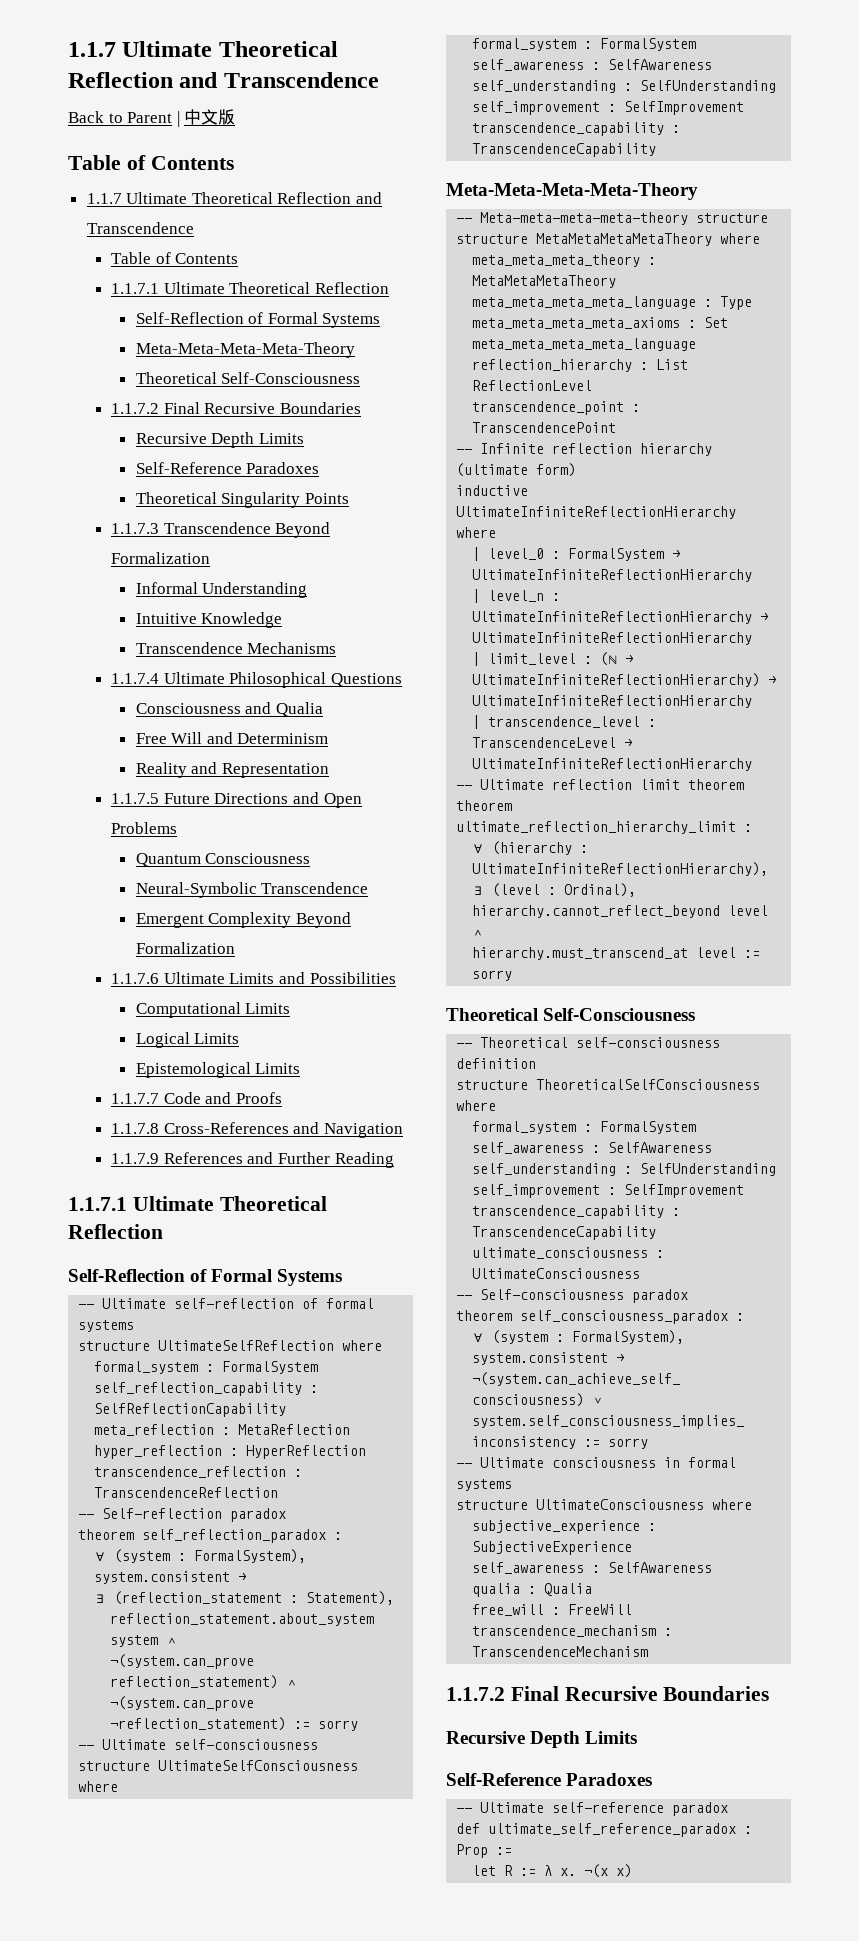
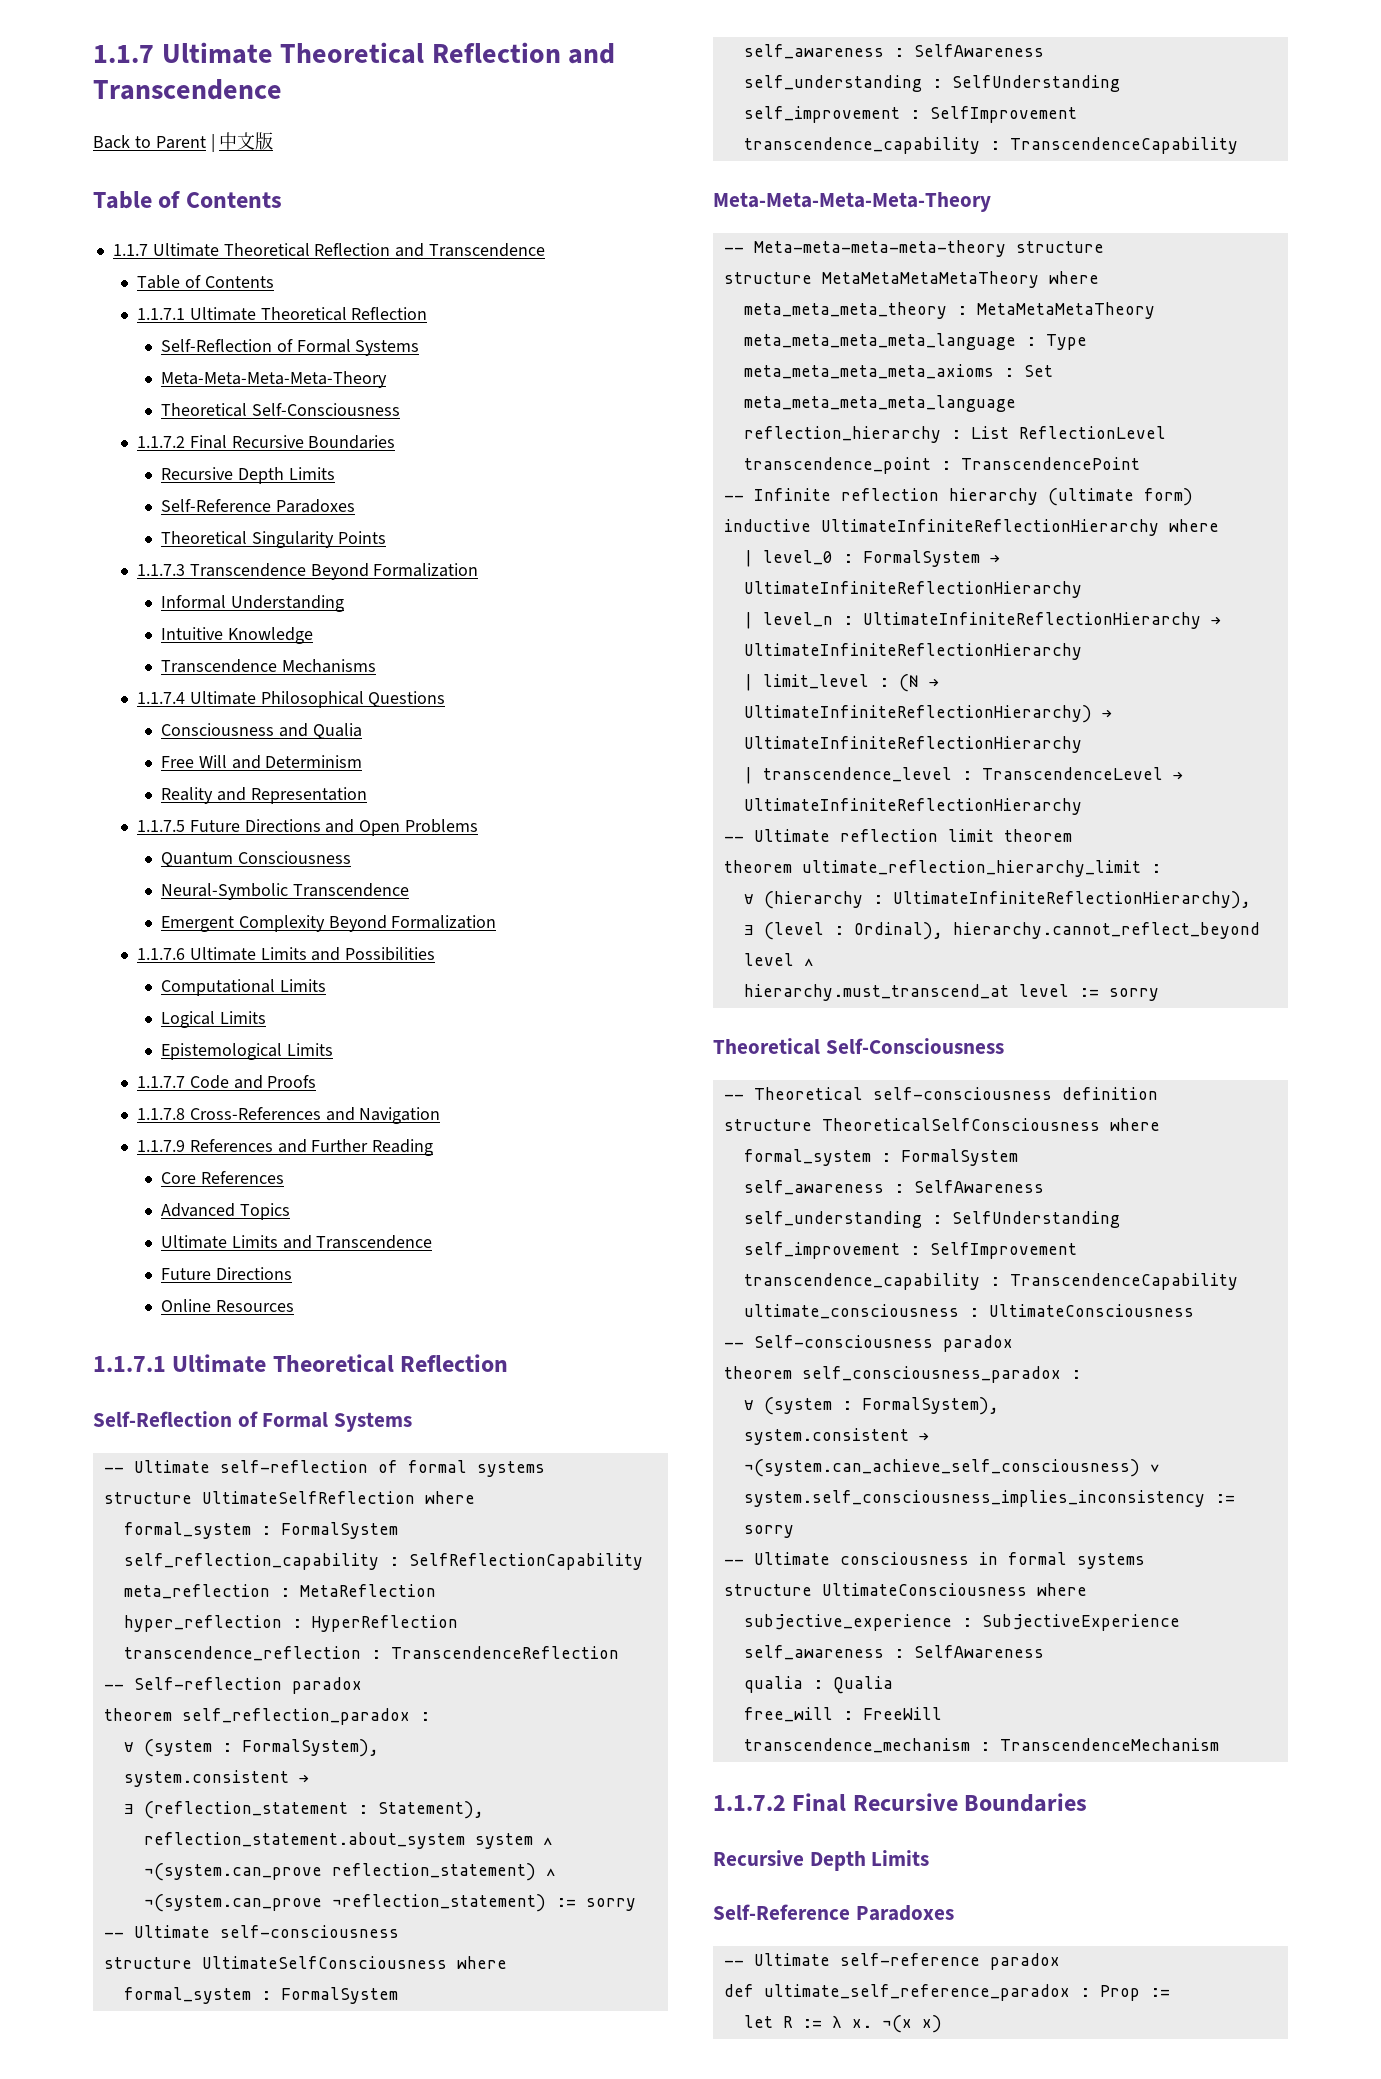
+ Core References
+ Advanced Topics
+ Ultimate Limits and Transcendence
+ Future Directions
+ Online Resources

